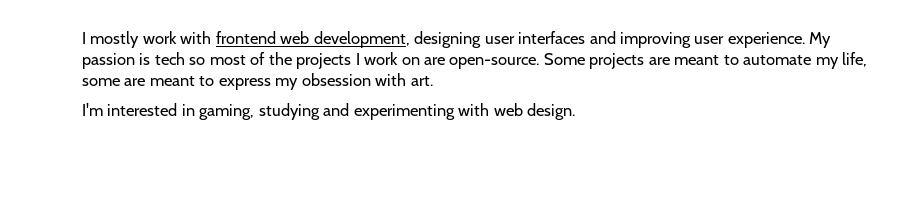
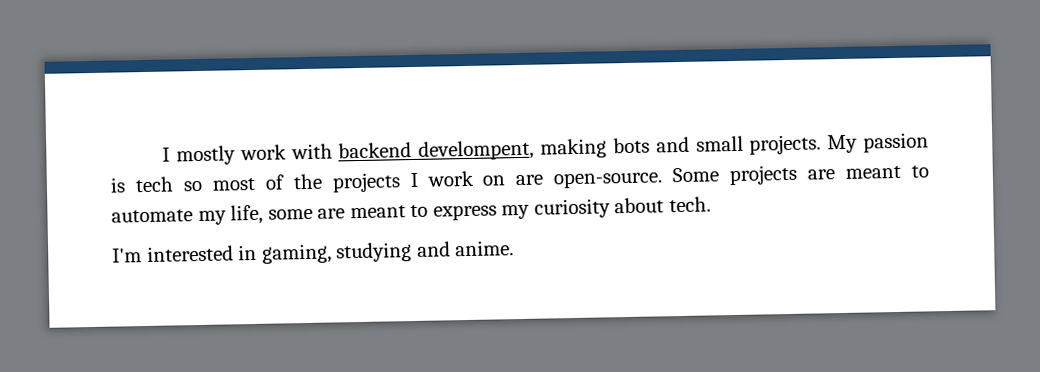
- I mostly work with frontend web development, designing user interfaces and improving user experience.
+ I mostly work with backend develompent, making bots and small projects.
- Some projects are meant to automate my life, some are meant to express my obsession with art.
+ Some projects are meant to automate my life, some are meant to express my curiosity about tech.
- I'm interested in gaming, studying and experimenting with web design.
+ I'm interested in gaming, studying and anime.

